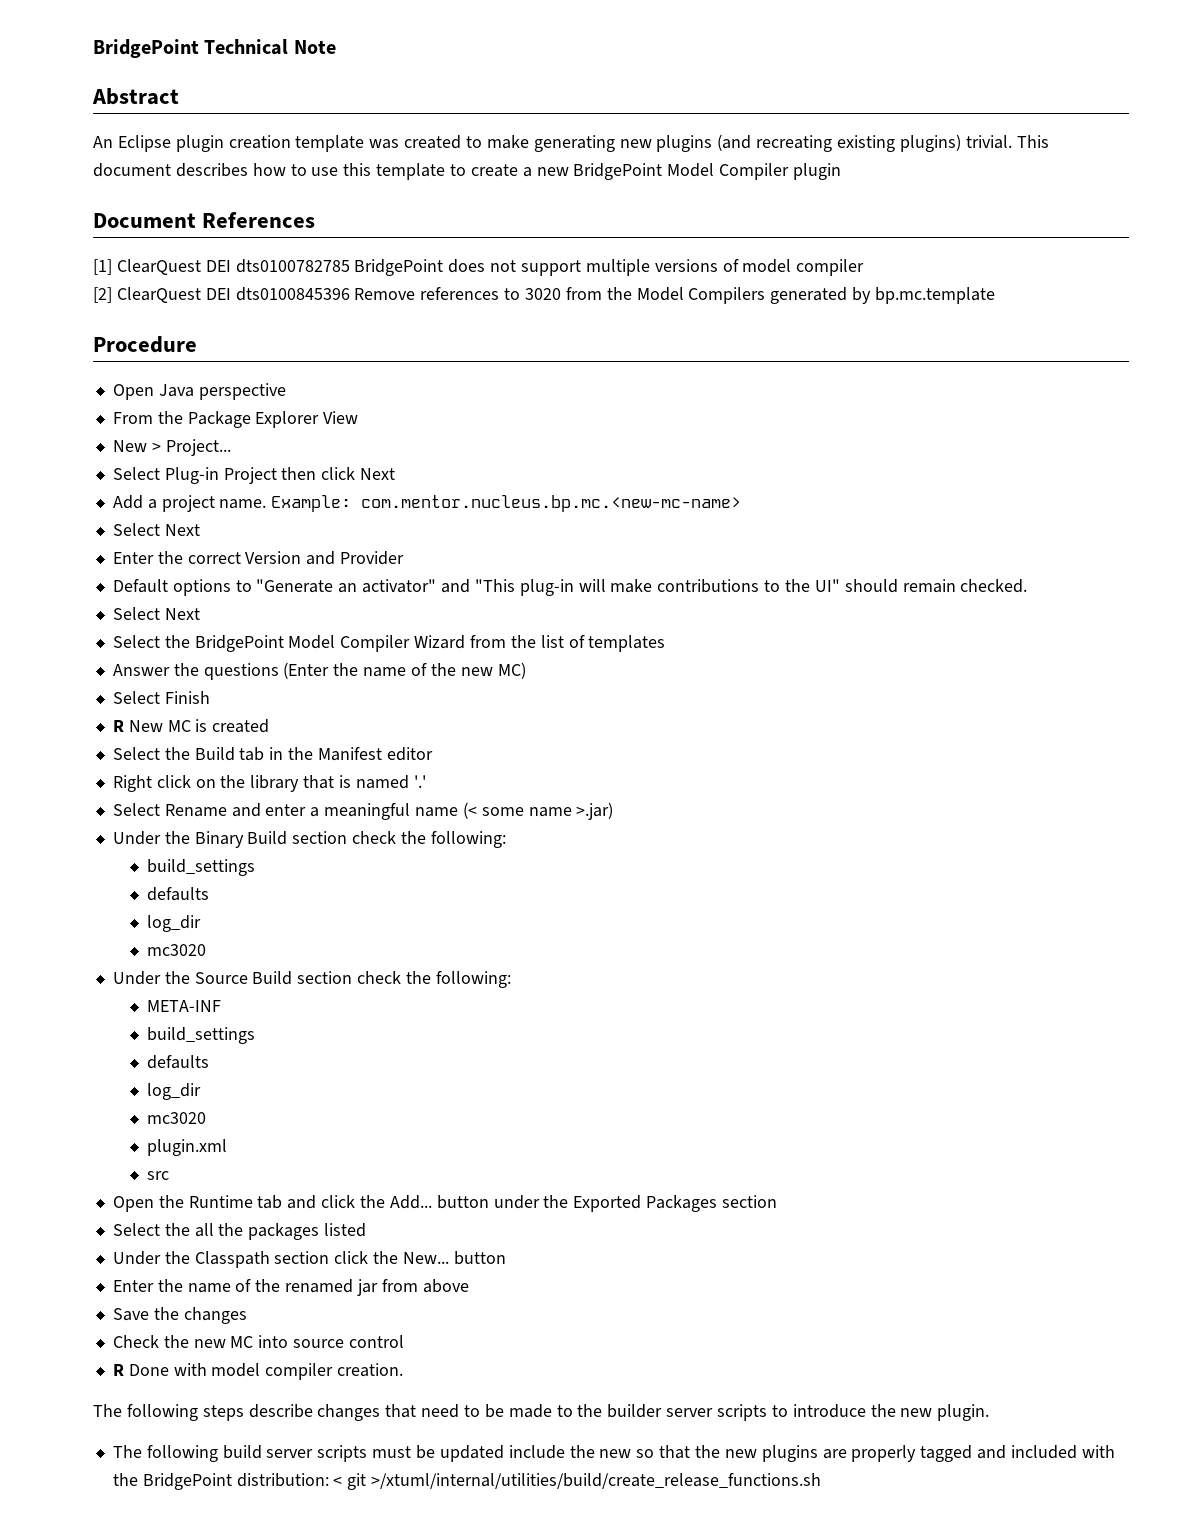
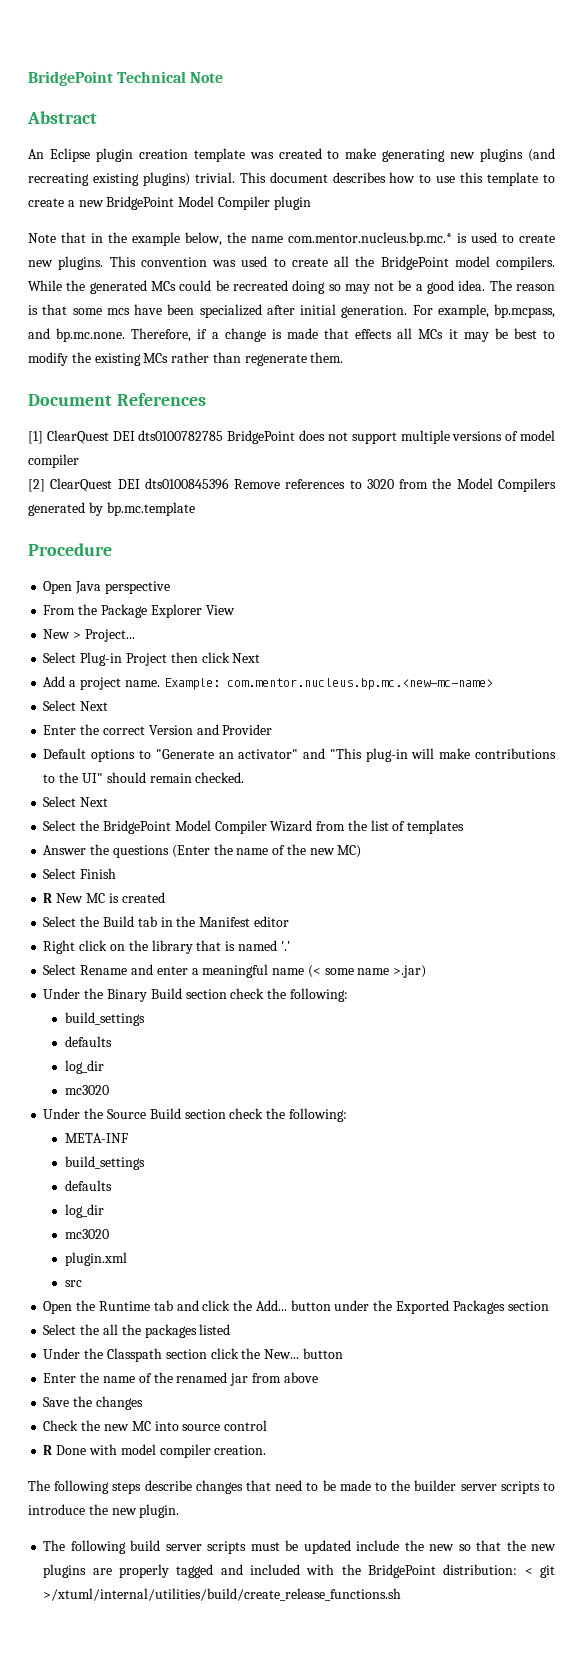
+ Note that in the example below, the name com.mentor.nucleus.bp.mc.* is used to create new plugins. This convention was used to create all the BridgePoint model compilers. While the generated MCs could be recreated doing so may not be a good idea. The reason is that some mcs have been specialized after initial generation. For example, bp.mcpass, and bp.mc.none. Therefore, if a change is made that effects all MCs it may be best to modify the existing MCs rather than regenerate them.

